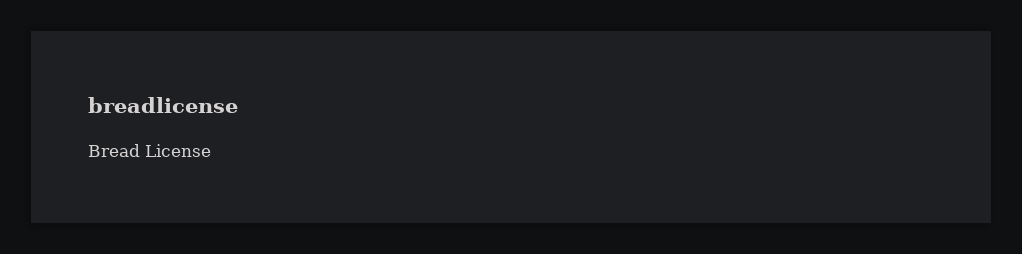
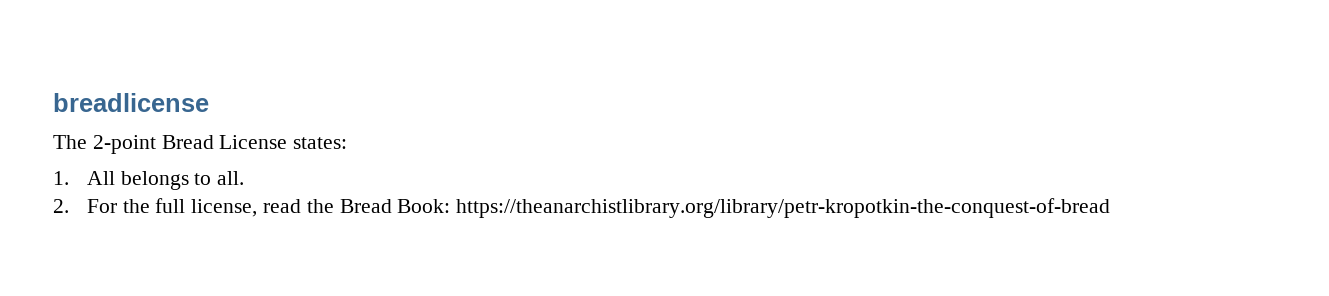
- Bread License
+ The 2-point Bread License states:
+ 1. All belongs to all.
+ 2. For the full license, read the Bread Book: https://theanarchistlibrary.org/library/petr-kropotkin-the-conquest-of-bread

